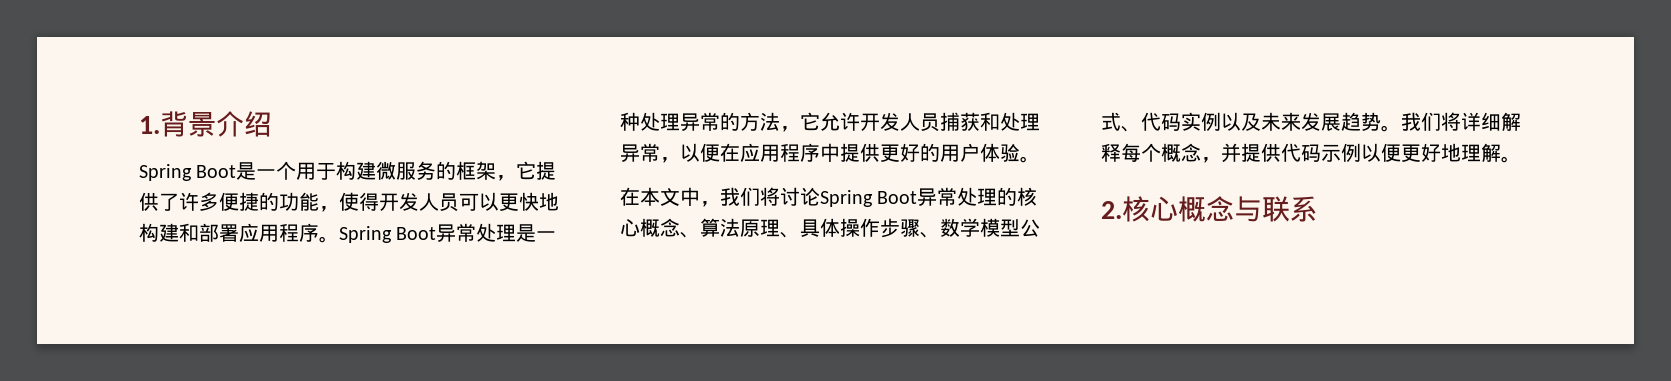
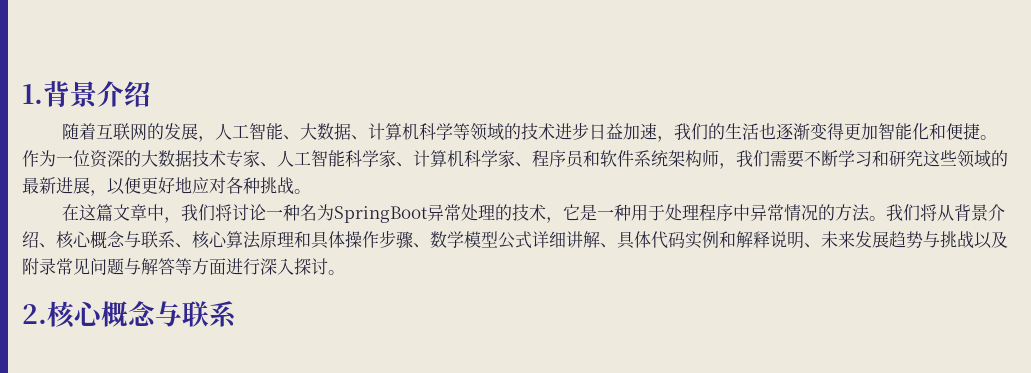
- Spring Boot是一个用于构建微服务的框架，它提供了许多便捷的功能，使得开发人员可以更快地构建和部署应用程序。Spring Boot异常处理是一种处理异常的方法，它允许开发人员捕获和处理异常，以便在应用程序中提供更好的用户体验。
+ 随着互联网的发展，人工智能、大数据、计算机科学等领域的技术进步日益加速，我们的生活也逐渐变得更加智能化和便捷。作为一位资深的大数据技术专家、人工智能科学家、计算机科学家、程序员和软件系统架构师，我们需要不断学习和研究这些领域的最新进展，以便更好地应对各种挑战。
- 在本文中，我们将讨论Spring Boot异常处理的核心概念、算法原理、具体操作步骤、数学模型公式、代码实例以及未来发展趋势。我们将详细解释每个概念，并提供代码示例以便更好地理解。
+ 在这篇文章中，我们将讨论一种名为SpringBoot异常处理的技术，它是一种用于处理程序中异常情况的方法。我们将从背景介绍、核心概念与联系、核心算法原理和具体操作步骤、数学模型公式详细讲解、具体代码实例和解释说明、未来发展趋势与挑战以及附录常见问题与解答等方面进行深入探讨。

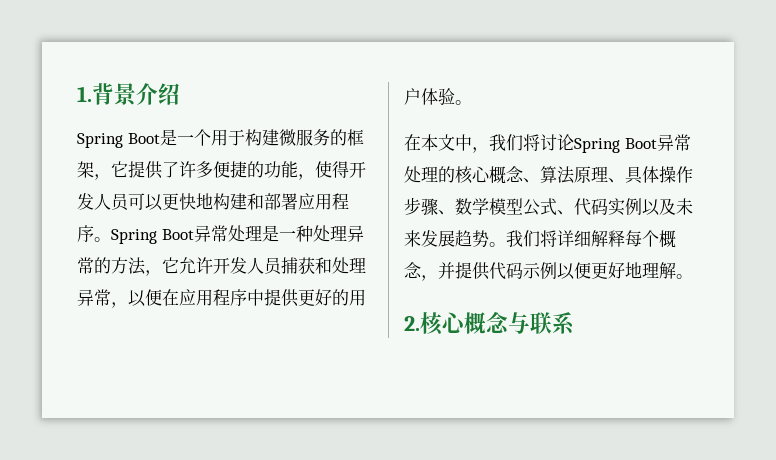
- 随着互联网的发展，人工智能、大数据、计算机科学等领域的技术进步日益加速，我们的生活也逐渐变得更加智能化和便捷。作为一位资深的大数据技术专家、人工智能科学家、计算机科学家、程序员和软件系统架构师，我们需要不断学习和研究这些领域的最新进展，以便更好地应对各种挑战。
+ Spring Boot是一个用于构建微服务的框架，它提供了许多便捷的功能，使得开发人员可以更快地构建和部署应用程序。Spring Boot异常处理是一种处理异常的方法，它允许开发人员捕获和处理异常，以便在应用程序中提供更好的用户体验。
- 在这篇文章中，我们将讨论一种名为SpringBoot异常处理的技术，它是一种用于处理程序中异常情况的方法。我们将从背景介绍、核心概念与联系、核心算法原理和具体操作步骤、数学模型公式详细讲解、具体代码实例和解释说明、未来发展趋势与挑战以及附录常见问题与解答等方面进行深入探讨。
+ 在本文中，我们将讨论Spring Boot异常处理的核心概念、算法原理、具体操作步骤、数学模型公式、代码实例以及未来发展趋势。我们将详细解释每个概念，并提供代码示例以便更好地理解。

